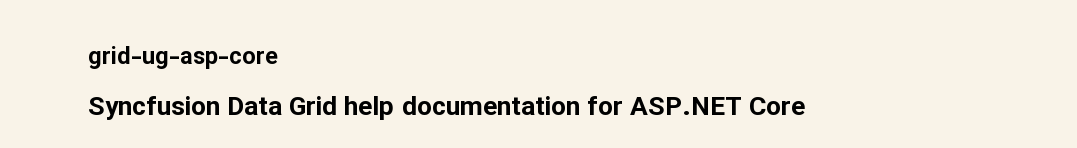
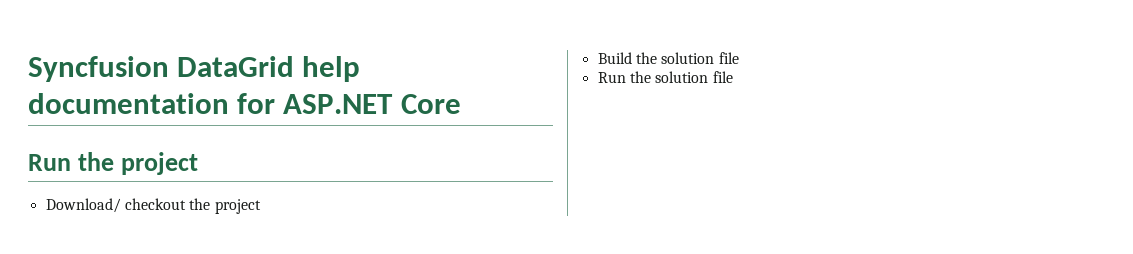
- grid-ug-asp-core
- Syncfusion Data Grid help documentation for ASP.NET Core
+ Syncfusion DataGrid help documentation for ASP.NET Core
+ Run the project
+ Download/ checkout the project
+ Build the solution file
+ Run the solution file

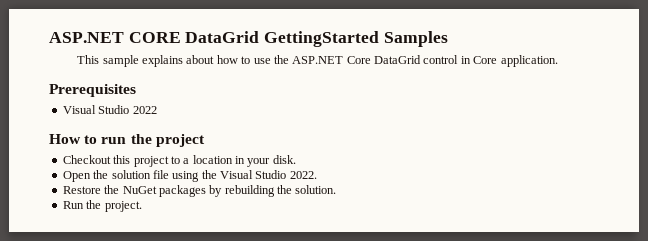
- Syncfusion DataGrid help documentation for ASP.NET Core
- Run the project
- Download/ checkout the project
- Build the solution file
- Run the solution file
+ ASP.NET CORE DataGrid GettingStarted Samples
+ This sample explains about how to use the ASP.NET Core DataGrid control in Core application.
+ Prerequisites
+ Visual Studio 2022
+ How to run the project
+ Checkout this project to a location in your disk.
+ Open the solution file using the Visual Studio 2022.
+ Restore the NuGet packages by rebuilding the solution.
+ Run the project.

